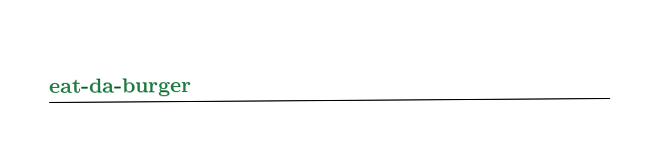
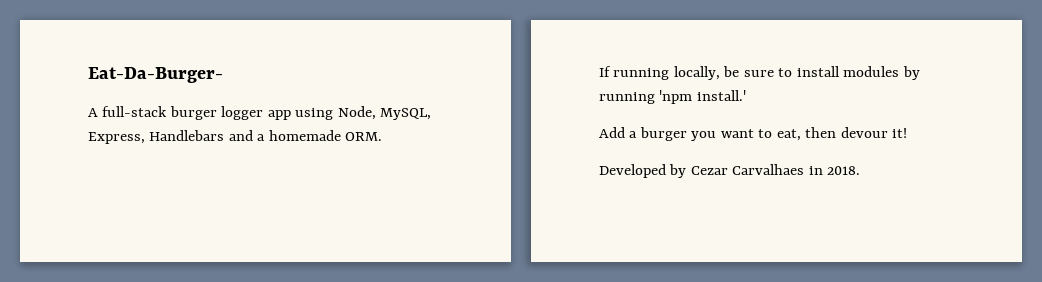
- eat-da-burger
+ Eat-Da-Burger-
+ A full-stack burger logger app using Node, MySQL, Express, Handlebars and a homemade ORM.
+ If running locally, be sure to install modules by running 'npm install.'
+ Add a burger you want to eat, then devour it!
+ Developed by Cezar Carvalhaes in 2018.

